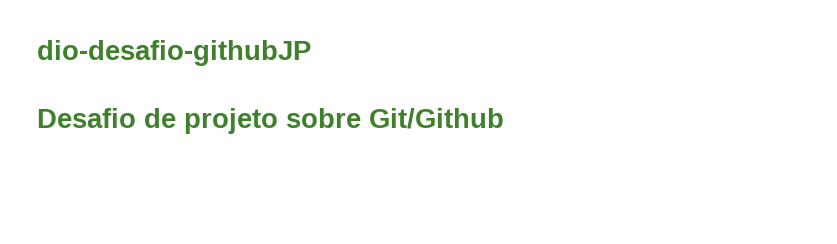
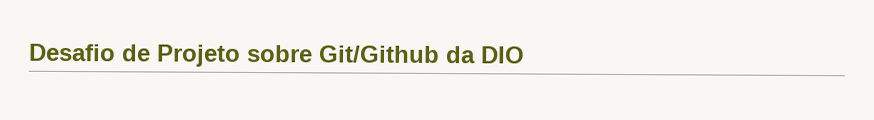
- dio-desafio-githubJP
- Desafio de projeto sobre Git/Github
+ Desafio de Projeto sobre Git/Github da DIO

